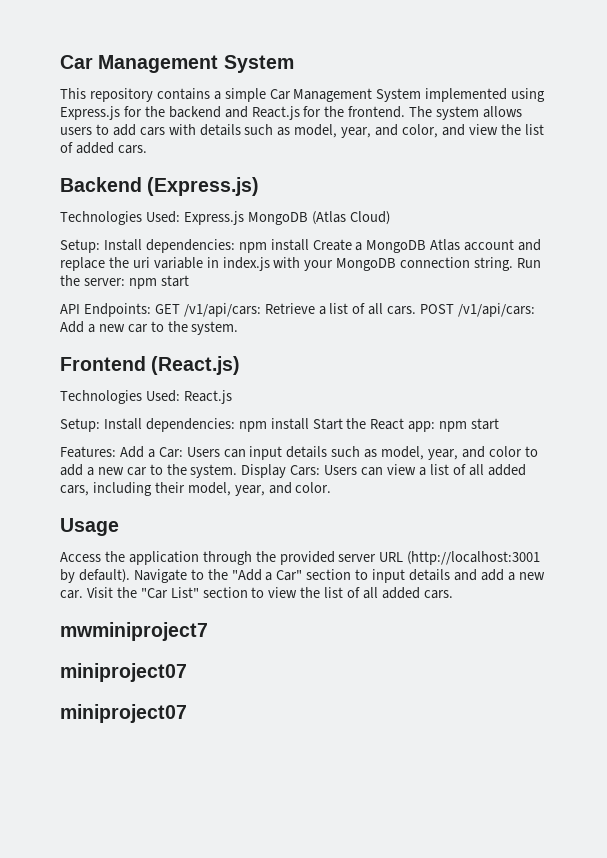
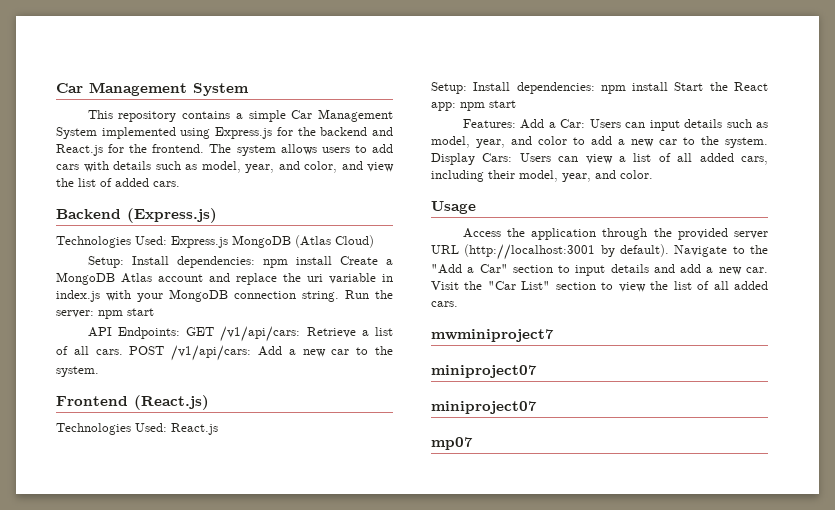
+ mp07

